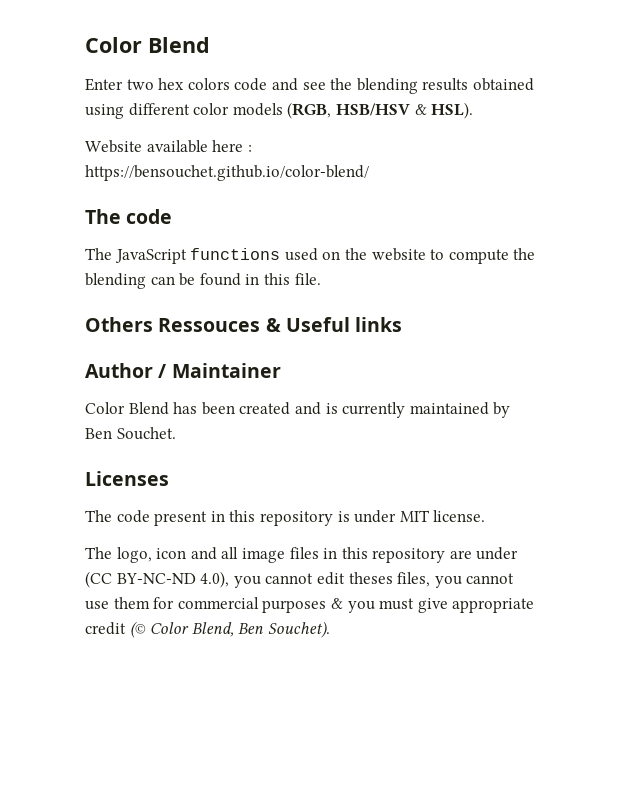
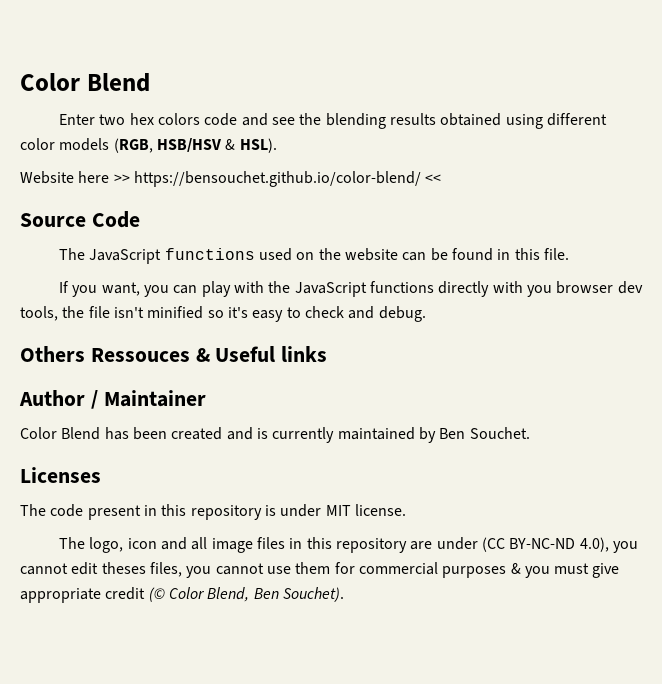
- Website available here : https://bensouchet.github.io/color-blend/
- The code
+ Website here >> https://bensouchet.github.io/color-blend/ <<
+ Source Code
- The JavaScript functions used on the website to compute the blending can be found in this file.
+ The JavaScript functions used on the website can be found in this file.
+ If you want, you can play with the JavaScript functions directly with you browser dev tools, the file isn't minified so it's easy to check and debug.

